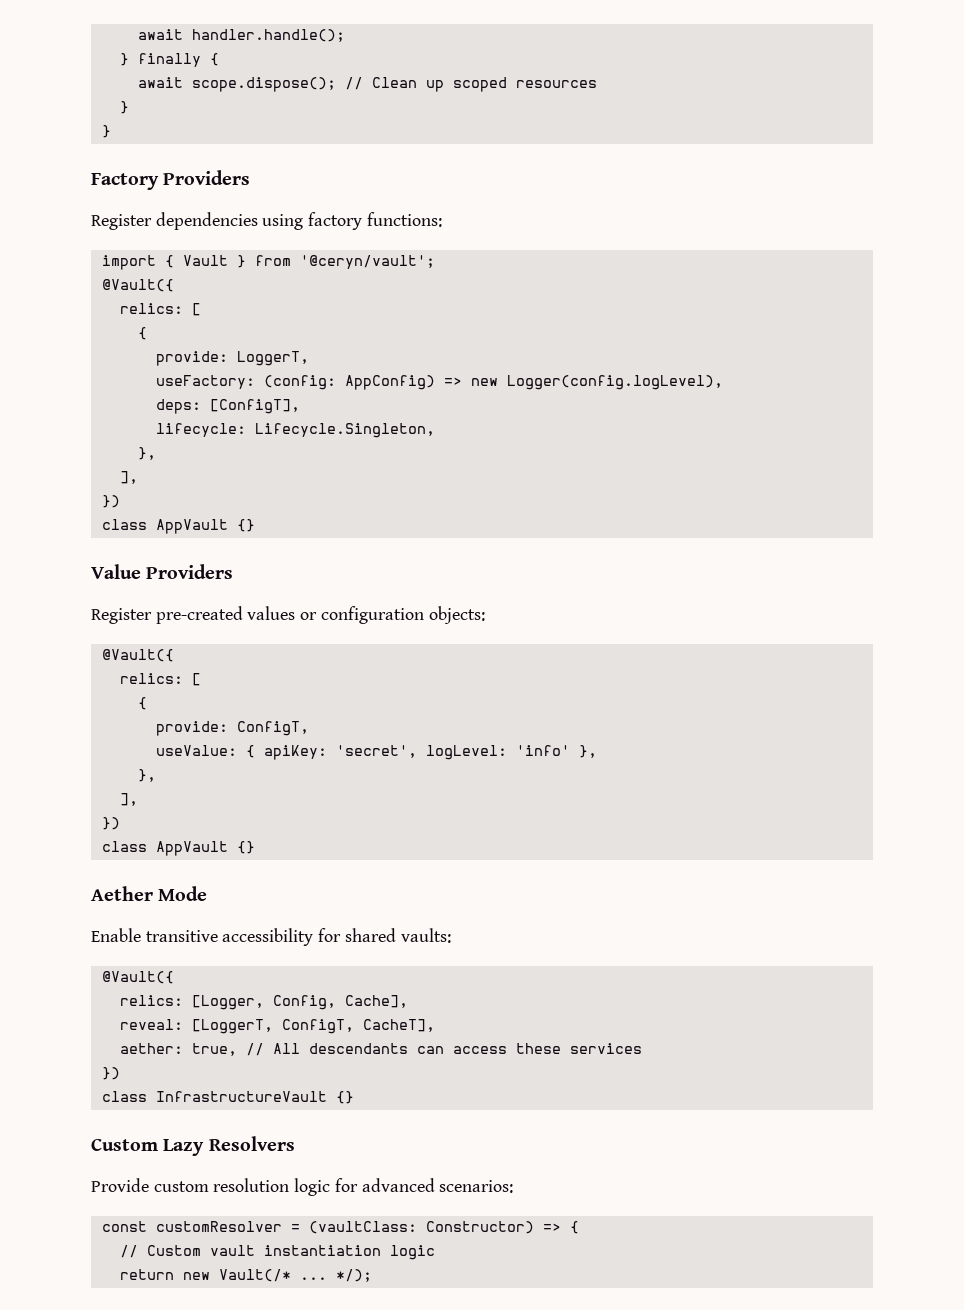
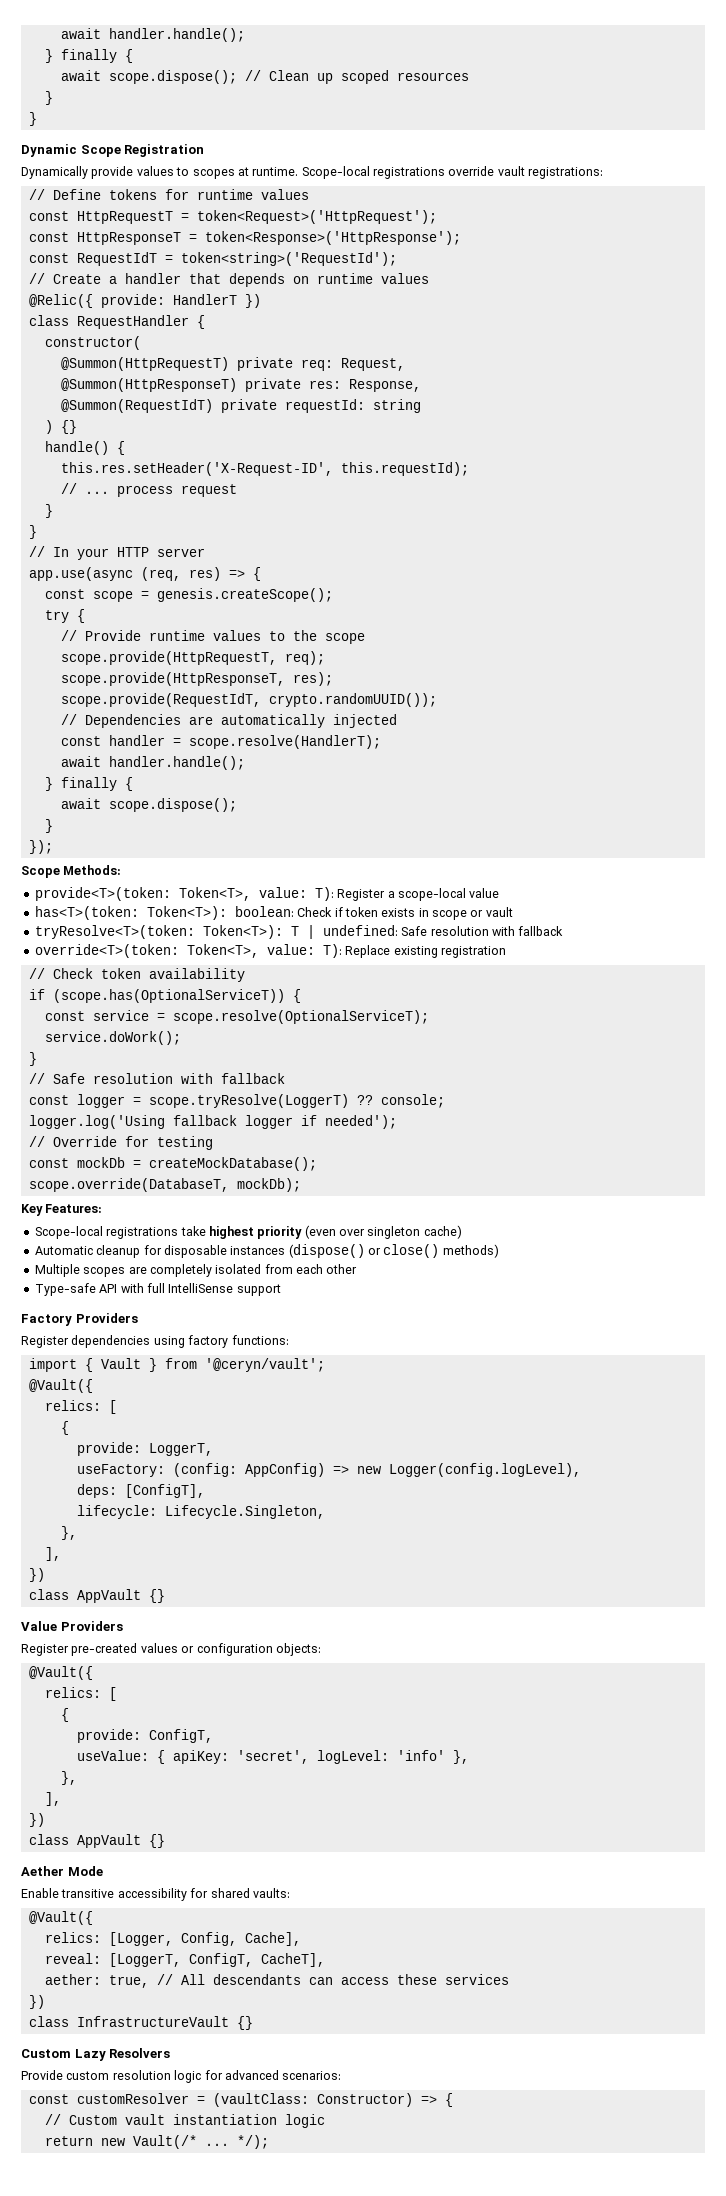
+ Dynamic Scope Registration
+ Dynamically provide values to scopes at runtime. Scope-local registrations override vault registrations:
+ // Define tokens for runtime values
+ const HttpRequestT = token<Request>('HttpRequest');
+ const HttpResponseT = token<Response>('HttpResponse');
+ const RequestIdT = token<string>('RequestId');
+ // Create a handler that depends on runtime values
+ @Relic({ provide: HandlerT })
+ class RequestHandler {
+ constructor(
+ @Summon(HttpRequestT) private req: Request,
+ @Summon(HttpResponseT) private res: Response,
+ @Summon(RequestIdT) private requestId: string
+ ) {}
+ handle() {
+ this.res.setHeader('X-Request-ID', this.requestId);
+ // ... process request
+ }
+ }
+ // In your HTTP server
+ app.use(async (req, res) => {
+ const scope = genesis.createScope();
+ try {
+ // Provide runtime values to the scope
+ scope.provide(HttpRequestT, req);
+ scope.provide(HttpResponseT, res);
+ scope.provide(RequestIdT, crypto.randomUUID());
+ // Dependencies are automatically injected
+ const handler = scope.resolve(HandlerT);
+ await handler.handle();
+ } finally {
+ await scope.dispose();
+ }
+ });
+ Scope Methods:
+ provide<T>(token: Token<T>, value: T): Register a scope-local value
+ has<T>(token: Token<T>): boolean: Check if token exists in scope or vault
+ tryResolve<T>(token: Token<T>): T | undefined: Safe resolution with fallback
+ override<T>(token: Token<T>, value: T): Replace existing registration
+ // Check token availability
+ if (scope.has(OptionalServiceT)) {
+ const service = scope.resolve(OptionalServiceT);
+ service.doWork();
+ }
+ // Safe resolution with fallback
+ const logger = scope.tryResolve(LoggerT) ?? console;
+ logger.log('Using fallback logger if needed');
+ // Override for testing
+ const mockDb = createMockDatabase();
+ scope.override(DatabaseT, mockDb);
+ Key Features:
+ Scope-local registrations take highest priority (even over singleton cache)
+ Automatic cleanup for disposable instances (dispose() or close() methods)
+ Multiple scopes are completely isolated from each other
+ Type-safe API with full IntelliSense support

